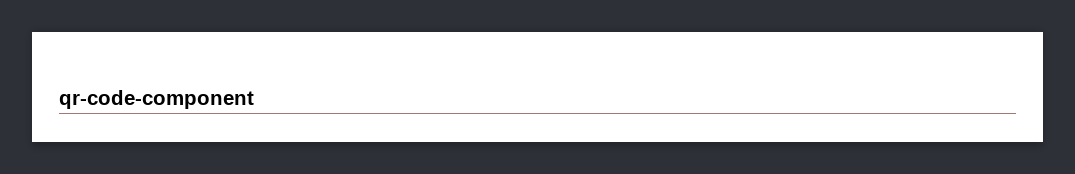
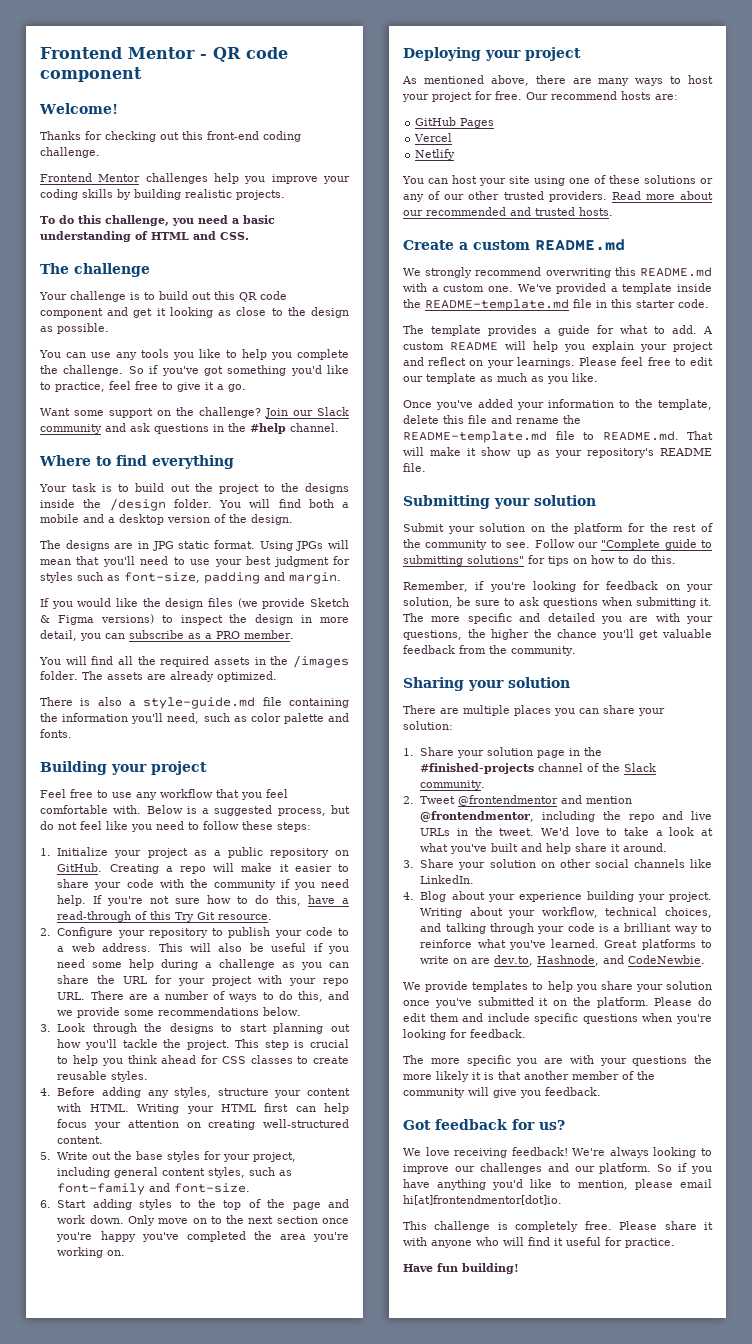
- qr-code-component
+ Frontend Mentor - QR code component
+ Welcome!
+ Thanks for checking out this front-end coding challenge.
+ Frontend Mentor challenges help you improve your coding skills by building realistic projects.
+ To do this challenge, you need a basic understanding of HTML and CSS.
+ The challenge
+ Your challenge is to build out this QR code component and get it looking as close to the design as possible.
+ You can use any tools you like to help you complete the challenge. So if you've got something you'd like to practice, feel free to give it a go.
+ Want some support on the challenge? Join our Slack community and ask questions in the #help channel.
+ Where to find everything
+ Your task is to build out the project to the designs inside the /design folder. You will find both a mobile and a desktop version of the design.
+ The designs are in JPG static format. Using JPGs will mean that you'll need to use your best judgment for styles such as font-size, padding and margin.
+ If you would like the design files (we provide Sketch & Figma versions) to inspect the design in more detail, you can subscribe as a PRO member.
+ You will find all the required assets in the /images folder. The assets are already optimized.
+ There is also a style-guide.md file containing the information you'll need, such as color palette and fonts.
+ Building your project
+ Feel free to use any workflow that you feel comfortable with. Below is a suggested process, but do not feel like you need to follow these steps:
+ 1. Initialize your project as a public repository on GitHub. Creating a repo will make it easier to share your code with the community if you need help. If you're not sure how to do this, have a read-through of this Try Git resource.
+ 2. Configure your repository to publish your code to a web address. This will also be useful if you need some help during a challenge as you can share the URL for your project with your repo URL. There are a number of ways to do this, and we provide some recommendations below.
+ 3. Look through the designs to start planning out how you'll tackle the project. This step is crucial to help you think ahead for CSS classes to create reusable styles.
+ 4. Before adding any styles, structure your content with HTML. Writing your HTML first can help focus your attention on creating well-structured content.
+ 5. Write out the base styles for your project, including general content styles, such as font-family and font-size.
+ 6. Start adding styles to the top of the page and work down. Only move on to the next section once you're happy you've completed the area you're working on.
+ Deploying your project
+ As mentioned above, there are many ways to host your project for free. Our recommend hosts are:
+ GitHub Pages
+ Vercel
+ Netlify
+ You can host your site using one of these solutions or any of our other trusted providers. Read more about our recommended and trusted hosts.
+ Create a custom README.md
+ We strongly recommend overwriting this README.md with a custom one. We've provided a template inside the README-template.md file in this starter code.
+ The template provides a guide for what to add. A custom README will help you explain your project and reflect on your learnings. Please feel free to edit our template as much as you like.
+ Once you've added your information to the template, delete this file and rename the README-template.md file to README.md. That will make it show up as your repository's README file.
+ Submitting your solution
+ Submit your solution on the platform for the rest of the community to see. Follow our "Complete guide to submitting solutions" for tips on how to do this.
+ Remember, if you're looking for feedback on your solution, be sure to ask questions when submitting it. The more specific and detailed you are with your questions, the higher the chance you'll get valuable feedback from the community.
+ Sharing your solution
+ There are multiple places you can share your solution:
+ 1. Share your solution page in the #finished-projects channel of the Slack community.
+ 2. Tweet @frontendmentor and mention @frontendmentor, including the repo and live URLs in the tweet. We'd love to take a look at what you've built and help share it around.
+ 3. Share your solution on other social channels like LinkedIn.
+ 4. Blog about your experience building your project. Writing about your workflow, technical choices, and talking through your code is a brilliant way to reinforce what you've learned. Great platforms to write on are dev.to, Hashnode, and CodeNewbie.
+ We provide templates to help you share your solution once you've submitted it on the platform. Please do edit them and include specific questions when you're looking for feedback.
+ The more specific you are with your questions the more likely it is that another member of the community will give you feedback.
+ Got feedback for us?
+ We love receiving feedback! We're always looking to improve our challenges and our platform. So if you have anything you'd like to mention, please email hi[at]frontendmentor[dot]io.
+ This challenge is completely free. Please share it with anyone who will find it useful for practice.
+ Have fun building!

